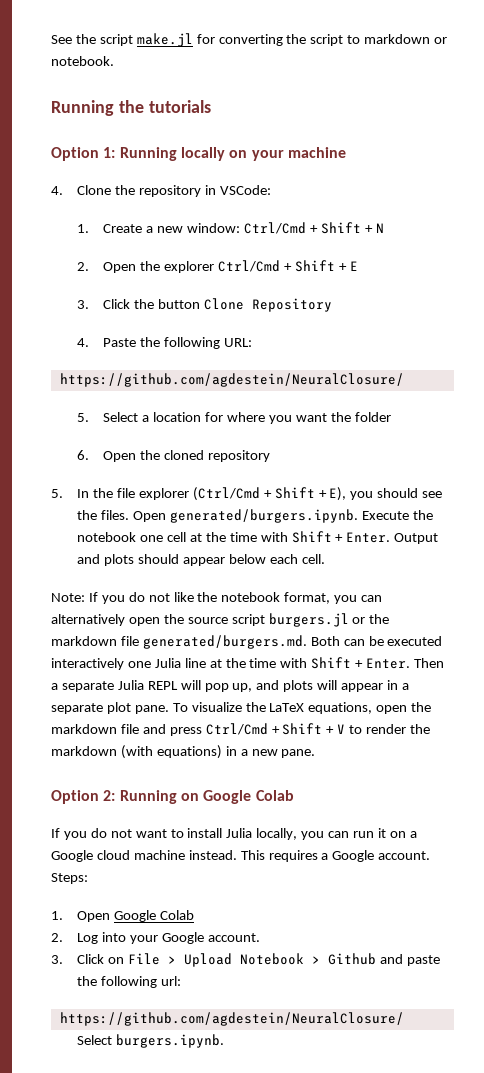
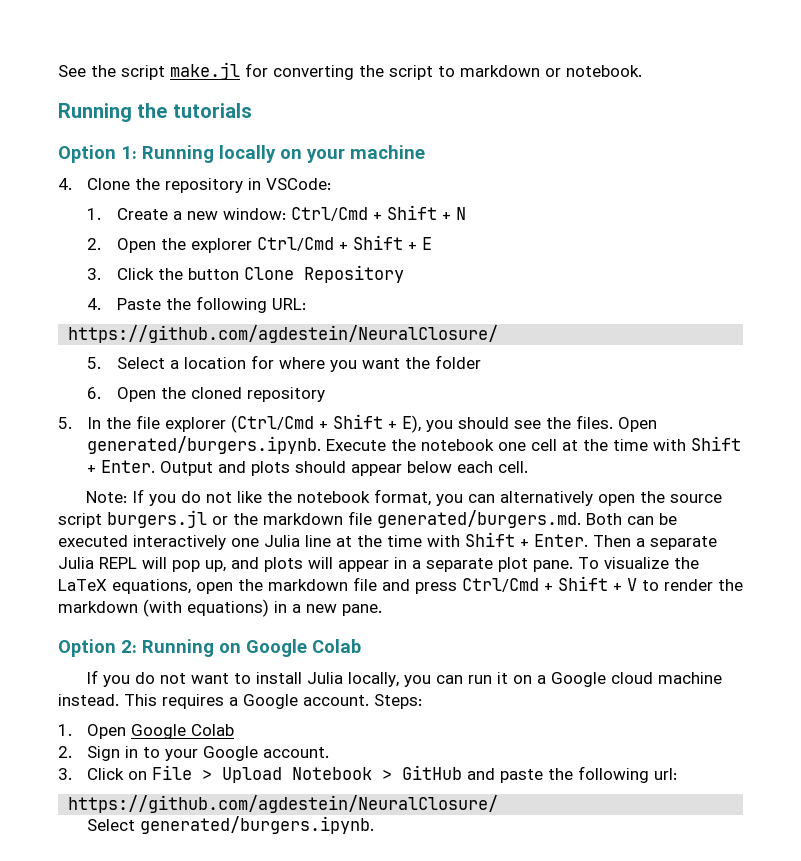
- 2. Log into your Google account.
+ 2. Sign in to your Google account.
- 3. Click on File > Upload Notebook > Github and paste the following url:
+ 3. Click on File > Upload Notebook > GitHub and paste the following url:
- Select burgers.ipynb.
+ Select generated/burgers.ipynb.

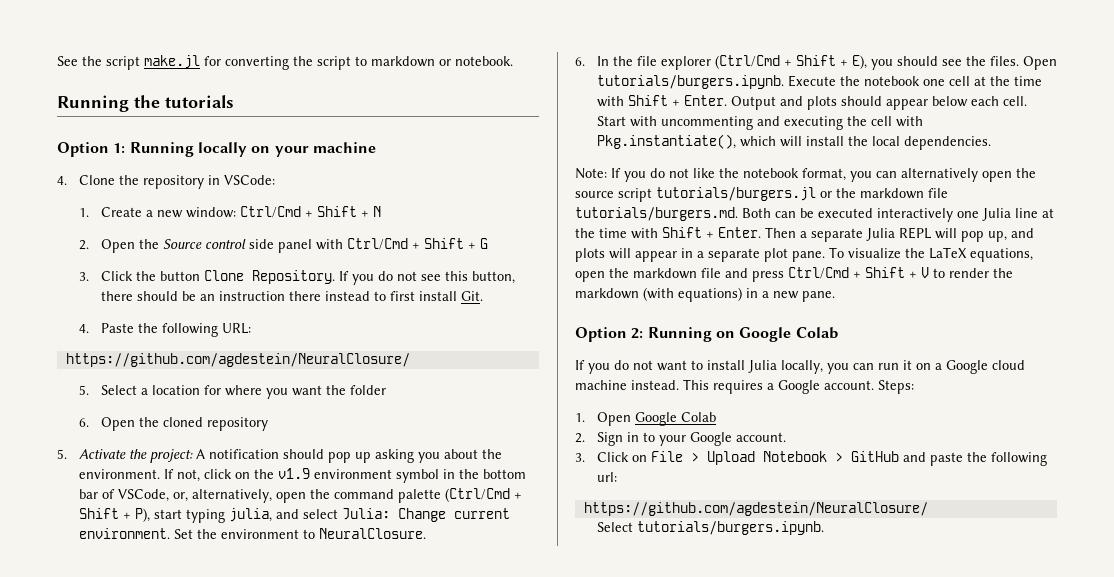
- 2. Open the explorer Ctrl/Cmd + Shift + E
+ 2. Open the Source control side panel with Ctrl/Cmd + Shift + G
- 3. Click the button Clone Repository
+ 3. Click the button Clone Repository. If you do not see this button, there should be an instruction there instead to first install Git.
- 5. In the file explorer (Ctrl/Cmd + Shift + E), you should see the files.
+ 5. Activate the project: A notification should pop up asking you about the environment. If not, click on the v1.9 environment symbol in the bottom bar of VSCode, or, alternatively, open the command palette (Ctrl/Cmd + Shift + P), start typing julia, and select Julia: Change current environment. Set the environment to NeuralClosure.
+ 6. In the file explorer (Ctrl/Cmd + Shift + E), you should see the files.
- Open generated/burgers.ipynb. Execute the notebook one cell at the time with Shift + Enter.
+ Open tutorials/burgers.ipynb. Execute the notebook one cell at the time with Shift + Enter.
+ Start with uncommenting and executing the cell with Pkg.instantiate(), which will install the local dependencies.
- Note: If you do not like the notebook format, you can alternatively open the source script burgers.jl or the markdown file generated/burgers.md. Both can be executed interactively one Julia line at the time with Shift + Enter.
+ Note: If you do not like the notebook format, you can alternatively open the source script tutorials/burgers.jl or the markdown file tutorials/burgers.md. Both can be executed interactively one Julia line at the time with Shift + Enter.
- Select generated/burgers.ipynb.
+ Select tutorials/burgers.ipynb.

